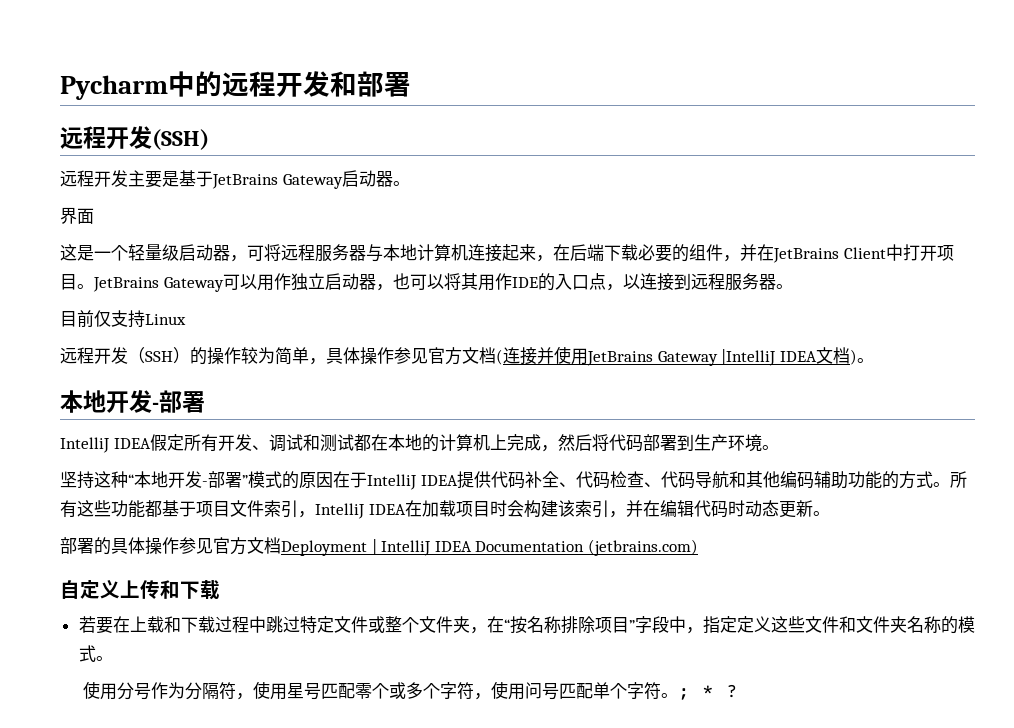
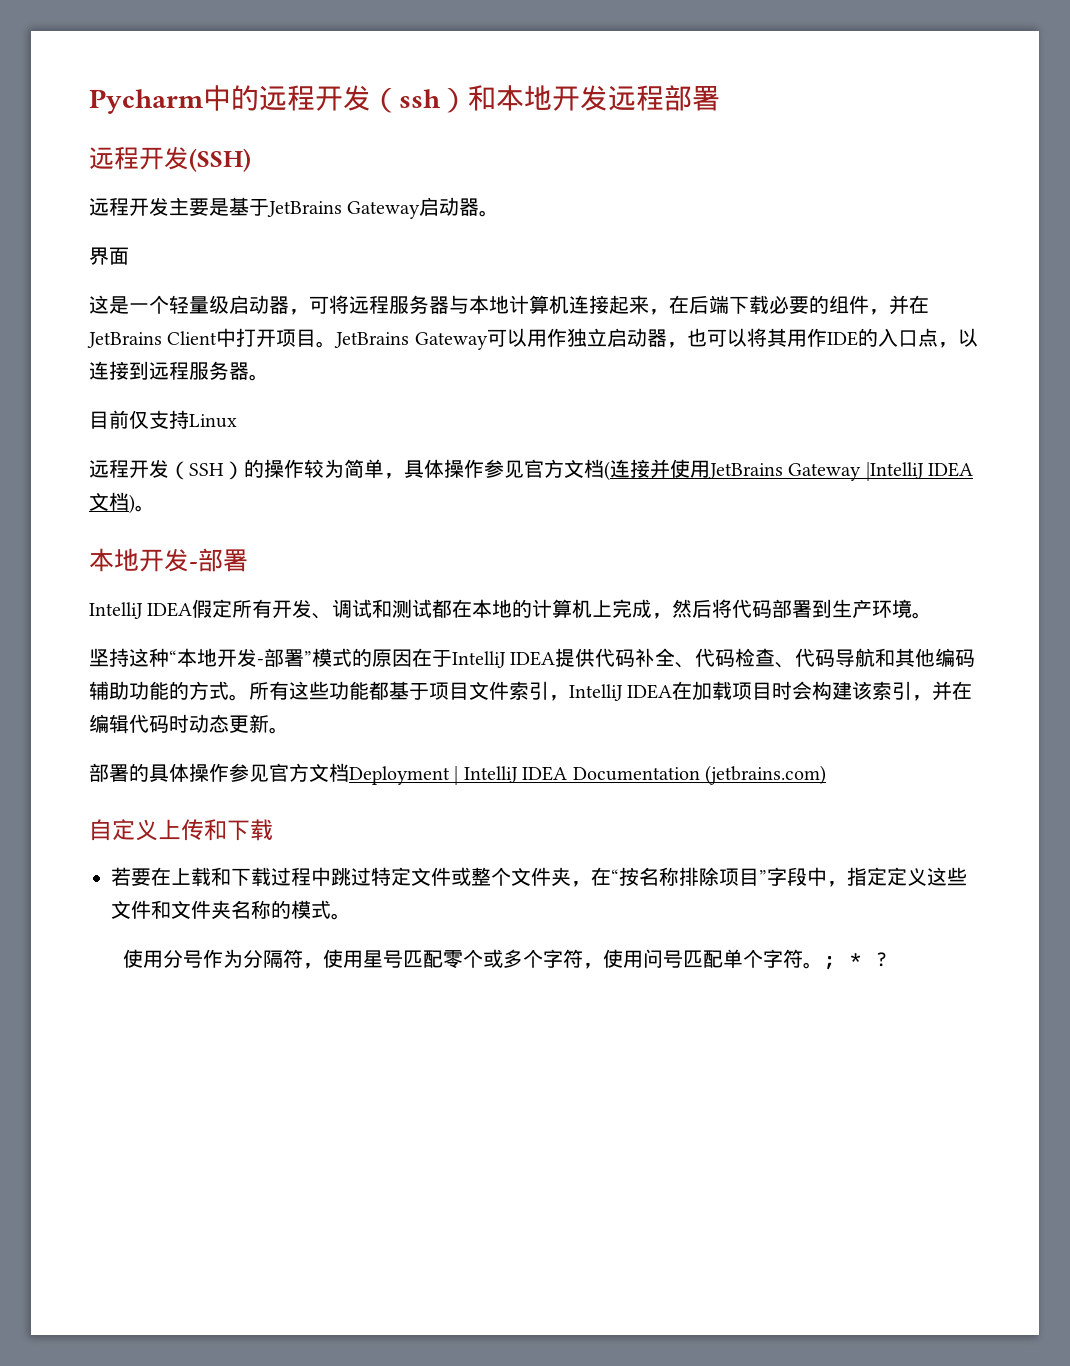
- Pycharm中的远程开发和部署
+ Pycharm中的远程开发（ssh）和本地开发远程部署

